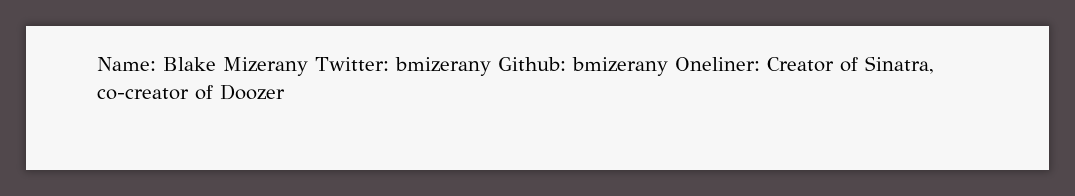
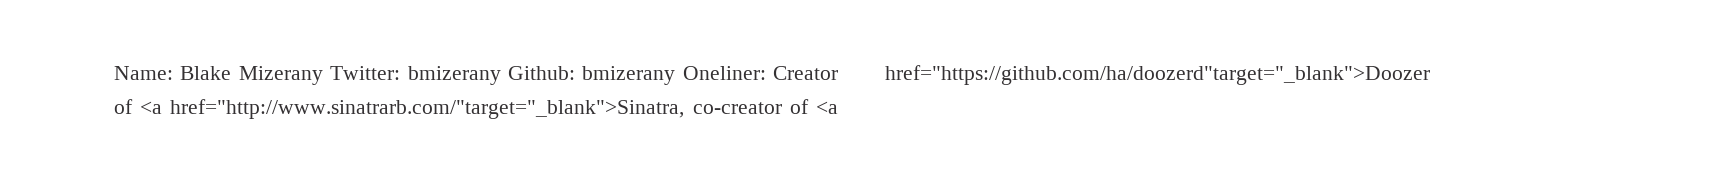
- Name: Blake Mizerany Twitter: bmizerany Github: bmizerany Oneliner: Creator of Sinatra, co-creator of Doozer
+ Name: Blake Mizerany Twitter: bmizerany Github: bmizerany Oneliner: Creator of <a href="http://www.sinatrarb.com/"target="_blank">Sinatra, co-creator of <a href="https://github.com/ha/doozerd"target="_blank">Doozer

